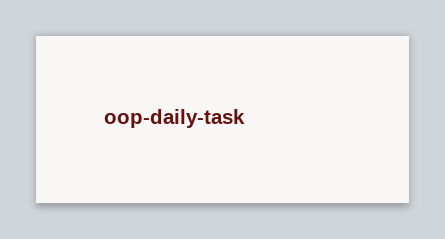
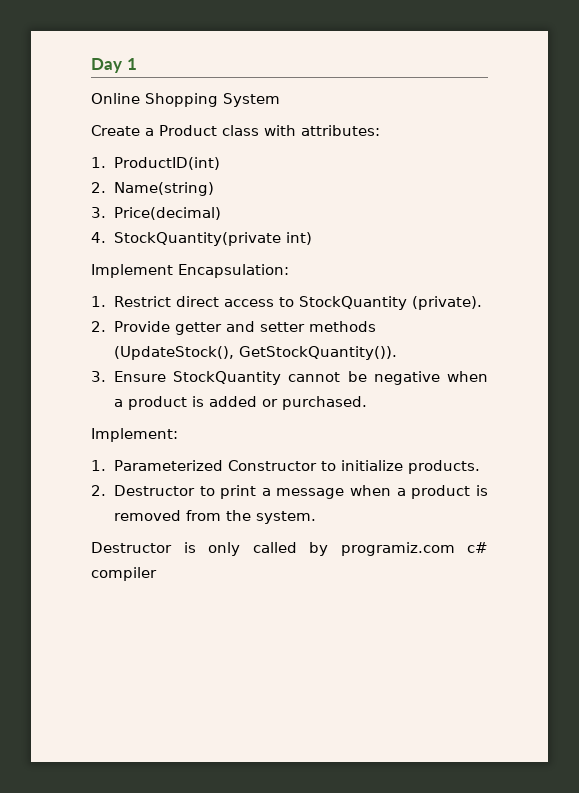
- oop-daily-task
+ Day 1
+ Online Shopping System
+ Create a Product class with attributes:
+ 1. ProductID(int)
+ 2. Name(string)
+ 3. Price(decimal)
+ 4. StockQuantity(private int)
+ Implement Encapsulation:
+ 1. Restrict direct access to StockQuantity (private).
+ 2. Provide getter and setter methods (UpdateStock(), GetStockQuantity()).
+ 3. Ensure StockQuantity cannot be negative when a product is added or purchased.
+ Implement:
+ 1. Parameterized Constructor to initialize products.
+ 2. Destructor to print a message when a product is removed from the system.
+ Destructor is only called by programiz.com c# compiler

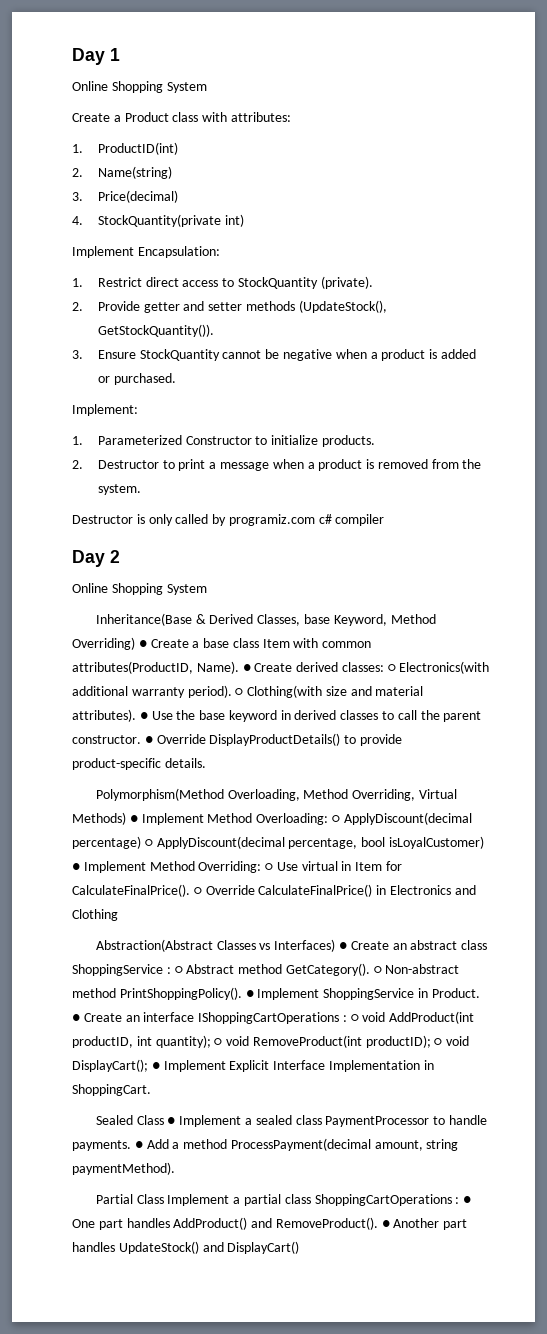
+ Day 2
+ Online Shopping System
+ Inheritance(Base & Derived Classes, base Keyword, Method Overriding) ● Create a base class Item with common attributes(ProductID, Name). ● Create derived classes: ○ Electronics(with additional warranty period). ○ Clothing(with size and material attributes). ● Use the base keyword in derived classes to call the parent constructor. ● Override DisplayProductDetails() to provide product-specific details.
+ Polymorphism(Method Overloading, Method Overriding, Virtual Methods) ● Implement Method Overloading: ○ ApplyDiscount(decimal percentage) ○ ApplyDiscount(decimal percentage, bool isLoyalCustomer) ● Implement Method Overriding: ○ Use virtual in Item for CalculateFinalPrice(). ○ Override CalculateFinalPrice() in Electronics and Clothing
+ Abstraction(Abstract Classes vs Interfaces) ● Create an abstract class ShoppingService : ○ Abstract method GetCategory(). ○ Non-abstract method PrintShoppingPolicy(). ● Implement ShoppingService in Product. ● Create an interface IShoppingCartOperations : ○ void AddProduct(int productID, int quantity); ○ void RemoveProduct(int productID); ○ void DisplayCart(); ● Implement Explicit Interface Implementation in ShoppingCart.
+ Sealed Class ● Implement a sealed class PaymentProcessor to handle payments. ● Add a method ProcessPayment(decimal amount, string paymentMethod).
+ Partial Class Implement a partial class ShoppingCartOperations : ● One part handles AddProduct() and RemoveProduct(). ● Another part handles UpdateStock() and DisplayCart()

